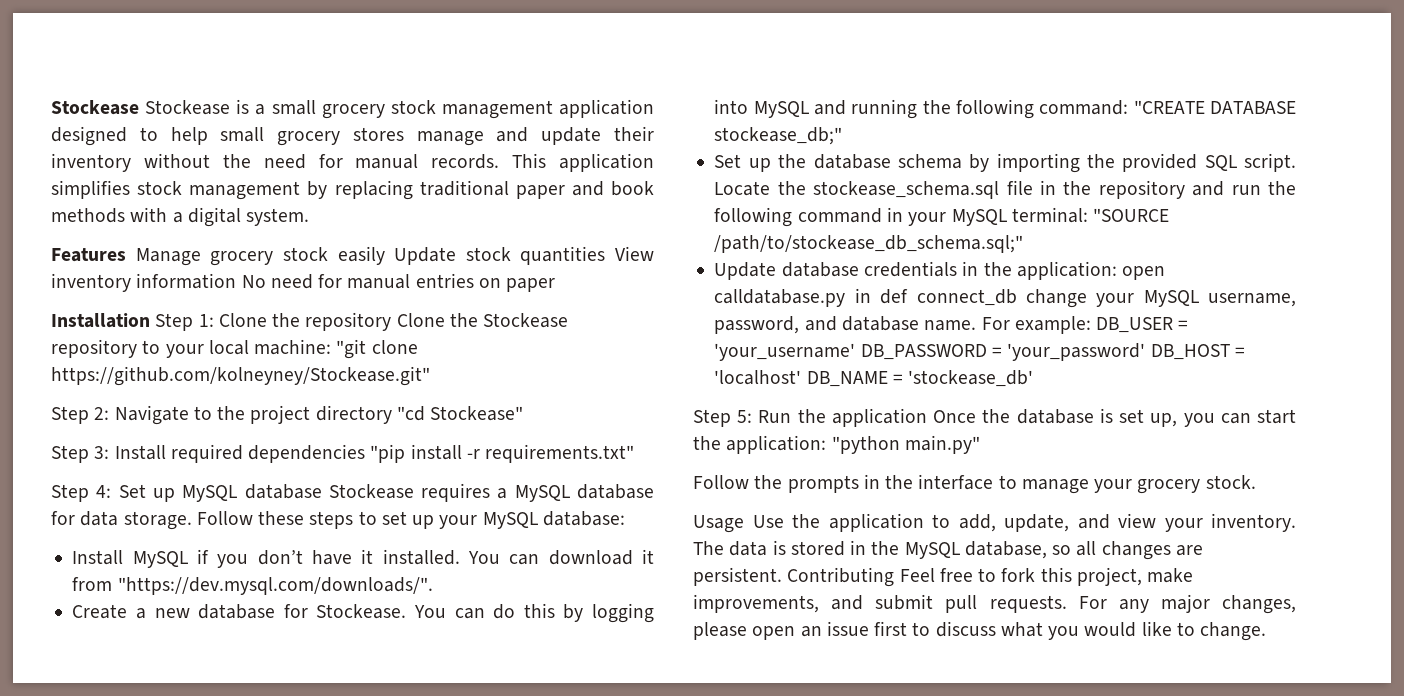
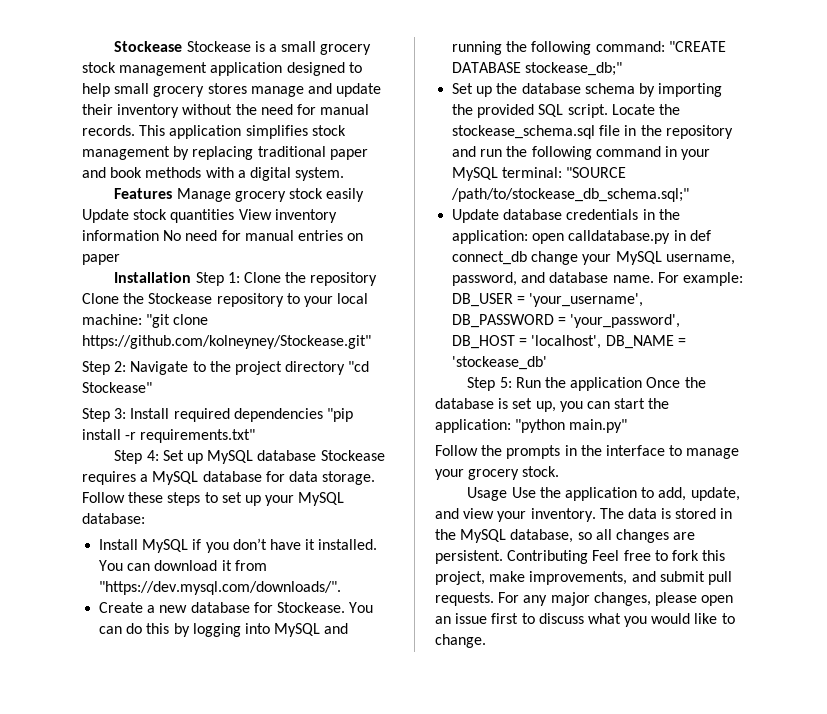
- For example: DB_USER = 'your_username' DB_PASSWORD = 'your_password' DB_HOST = 'localhost' DB_NAME = 'stockease_db'
+ For example: DB_USER = 'your_username', DB_PASSWORD = 'your_password', DB_HOST = 'localhost', DB_NAME = 'stockease_db'

